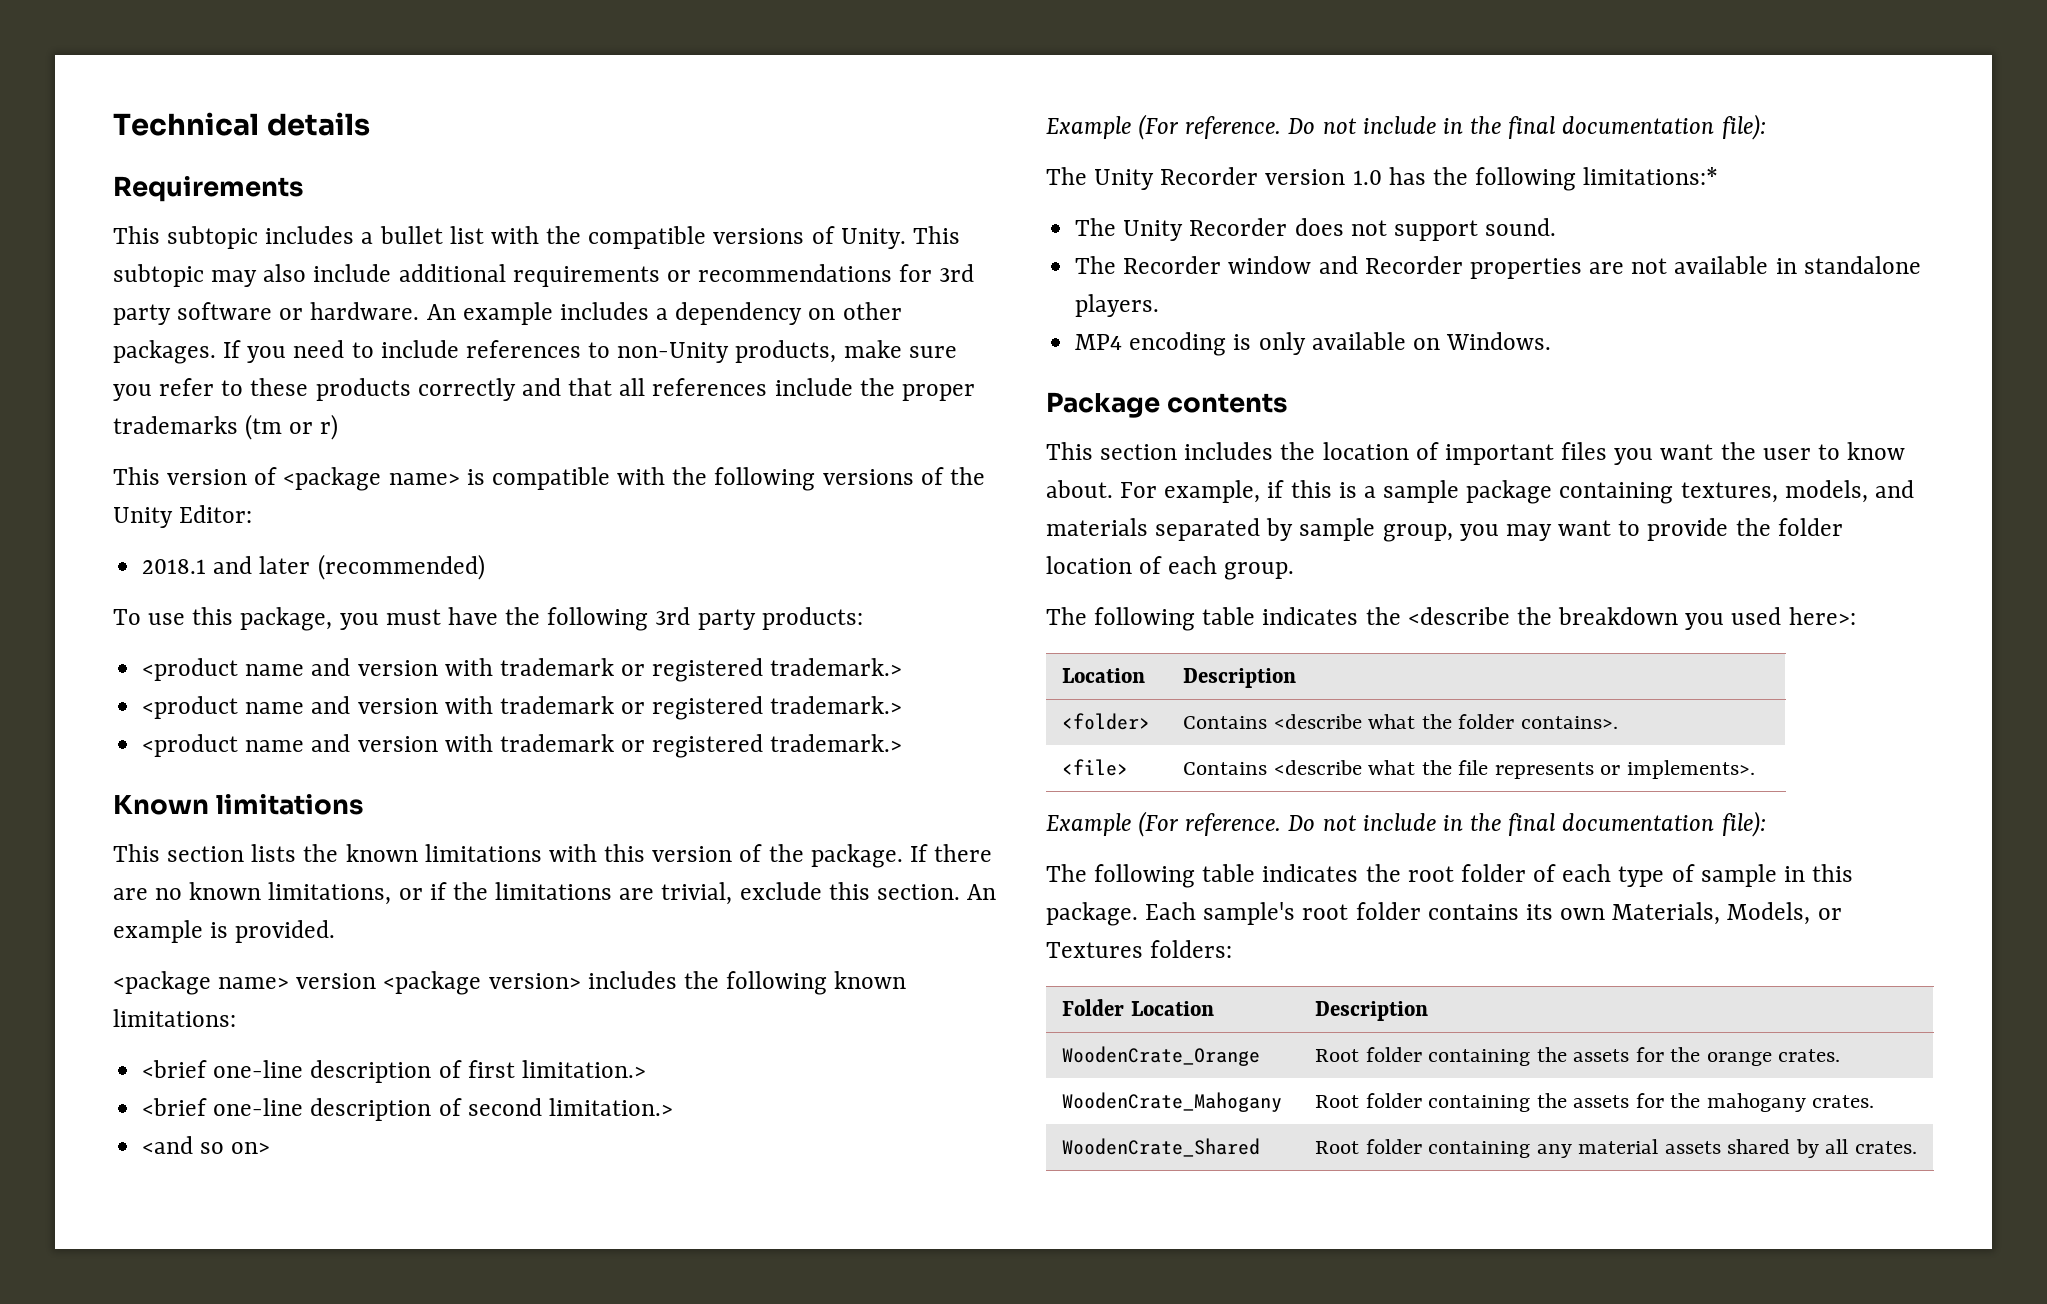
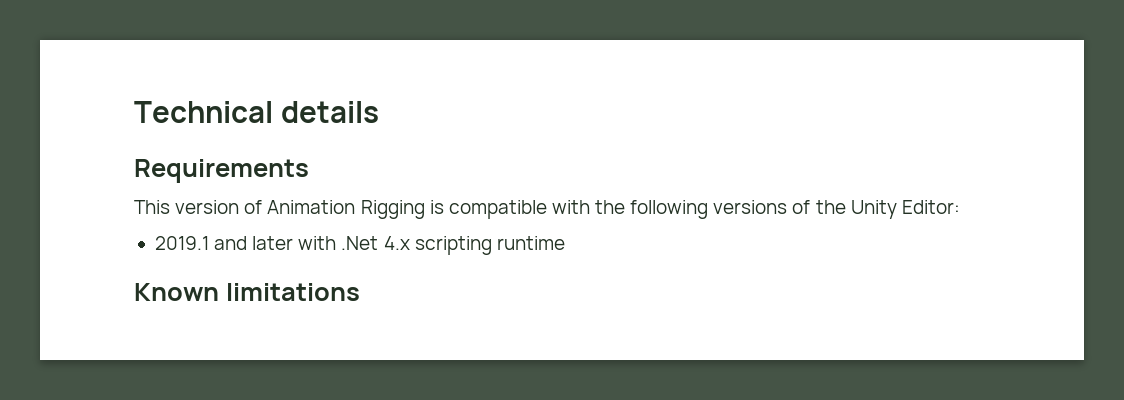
- This subtopic includes a bullet list with the compatible versions of Unity. This subtopic may also include additional requirements or recommendations for 3rd party software or hardware. An example includes a dependency on other packages. If you need to include references to non-Unity products, make sure you refer to these products correctly and that all references include the proper trademarks (tm or r)
- This version of <package name> is compatible with the following versions of the Unity Editor:
+ This version of Animation Rigging is compatible with the following versions of the Unity Editor:
- 2018.1 and later (recommended)
- To use this package, you must have the following 3rd party products:
- <product name and version with trademark or registered trademark.>
- <product name and version with trademark or registered trademark.>
- <product name and version with trademark or registered trademark.>
+ 2019.1 and later with .Net 4.x scripting runtime
  Known limitations
- This section lists the known limitations with this version of the package. If there are no known limitations, or if the limitations are trivial, exclude this section. An example is provided.
- <package name> version <package version> includes the following known limitations:
- <brief one-line description of first limitation.>
- <brief one-line description of second limitation.>
- <and so on>
- Example (For reference. Do not include in the final documentation file):
- The Unity Recorder version 1.0 has the following limitations:*
- The Unity Recorder does not support sound.
- The Recorder window and Recorder properties are not available in standalone players.
- MP4 encoding is only available on Windows.
- Package contents
- This section includes the location of important files you want the user to know about. For example, if this is a sample package containing textures, models, and materials separated by sample group, you may want to provide the folder location of each group.
- The following table indicates the <describe the breakdown you used here>:
- Location | Description
- <folder> | Contains <describe what the folder contains>.
- <file> | Contains <describe what the file represents or implements>.
- Example (For reference. Do not include in the final documentation file):
- The following table indicates the root folder of each type of sample in this package. Each sample's root folder contains its own Materials, Models, or Textures folders:
- Folder Location | Description
- WoodenCrate_Orange | Root folder containing the assets for the orange crates.
- WoodenCrate_Mahogany | Root folder containing the assets for the mahogany crates.
- WoodenCrate_Shared | Root folder containing any material assets shared by all crates.

